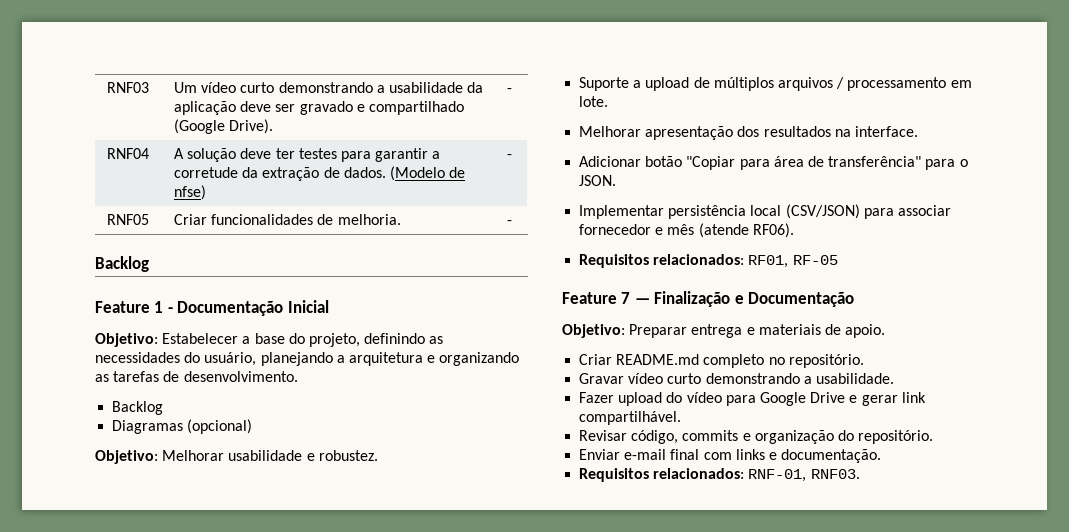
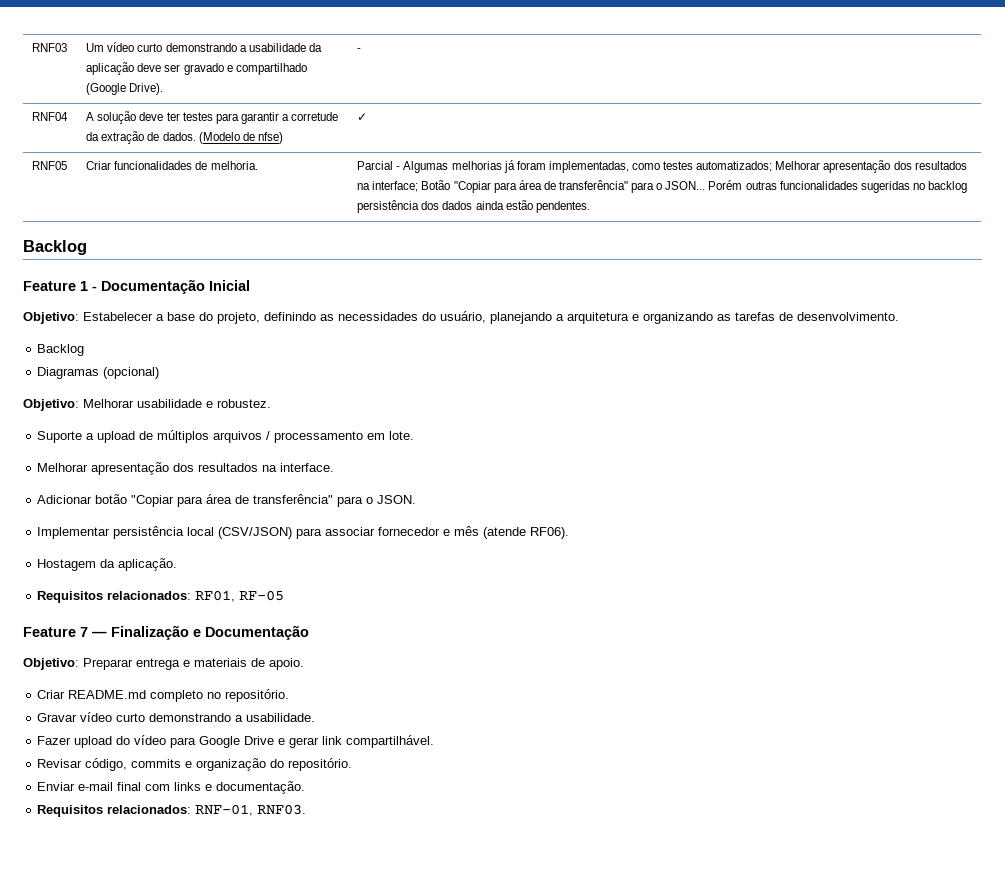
- RNF04 | A solução deve ter testes para garantir a corretude da extração de dados. (Modelo de nfse) | -
+ RNF04 | A solução deve ter testes para garantir a corretude da extração de dados. (Modelo de nfse) | ✓
- Criar funcionalidades de melhoria. | -
+ Criar funcionalidades de melhoria. | Parcial - Algumas melhorias já foram implementadas, como testes automatizados; Melhorar apresentação dos resultados na interface; Botão "Copiar para área de transferência" para o JSON... Porém outras funcionalidades sugeridas no backlog persistência dos dados ainda estão pendentes.
+ Hostagem da aplicação.

